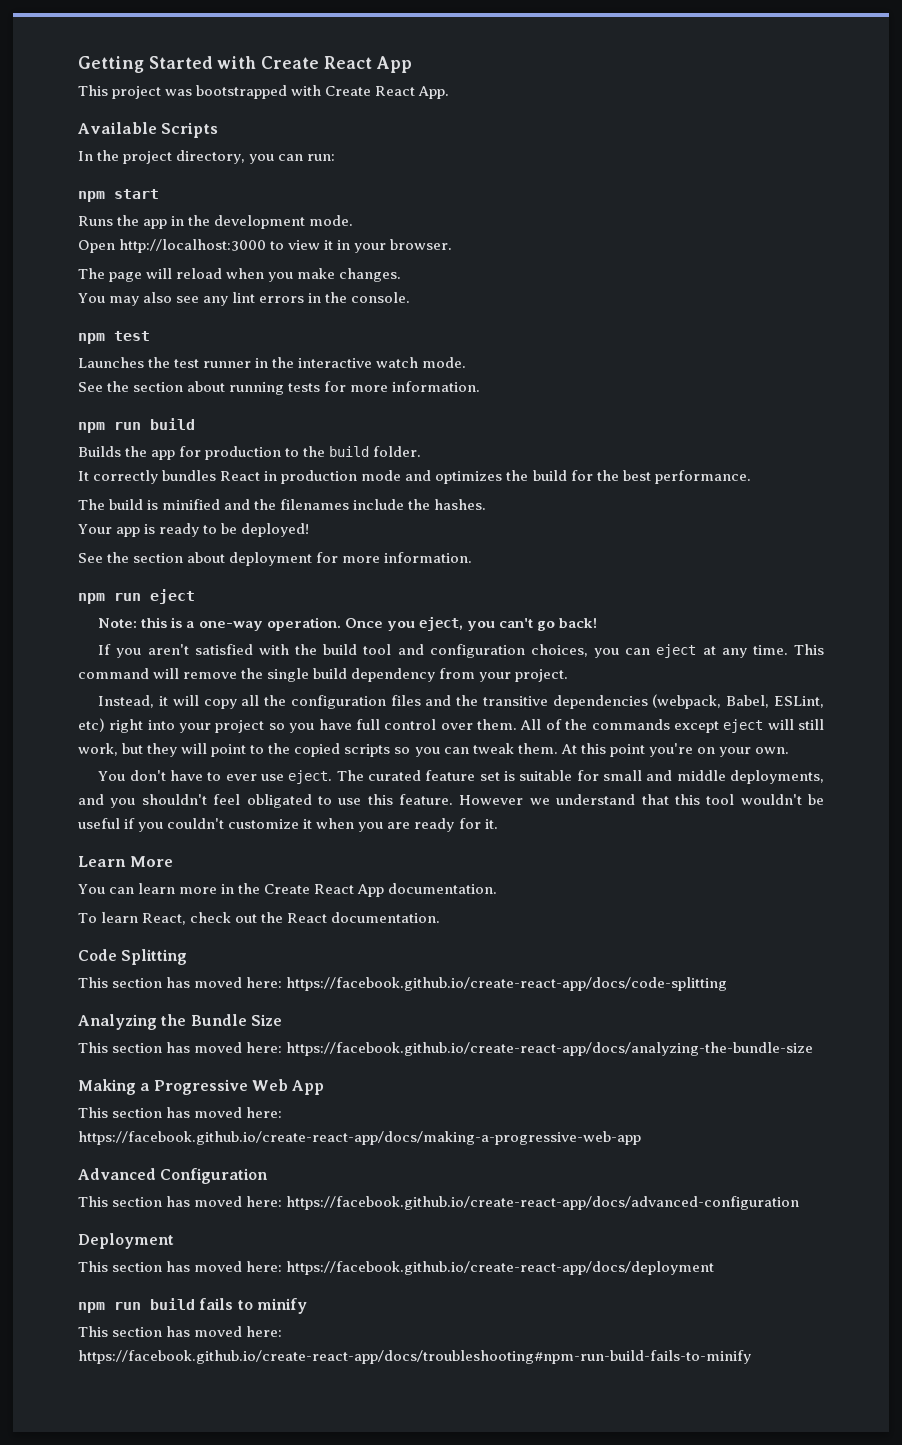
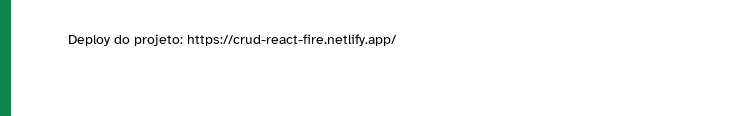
- Getting Started with Create React App
- This project was bootstrapped with Create React App.
- Available Scripts
- In the project directory, you can run:
- npm start
- Runs the app in the development mode.
- Open http://localhost:3000 to view it in your browser.
- The page will reload when you make changes.
- You may also see any lint errors in the console.
- npm test
- Launches the test runner in the interactive watch mode.
- See the section about running tests for more information.
- npm run build
- Builds the app for production to the build folder.
- It correctly bundles React in production mode and optimizes the build for the best performance.
- The build is minified and the filenames include the hashes.
- Your app is ready to be deployed!
- See the section about deployment for more information.
- npm run eject
- Note: this is a one-way operation. Once you eject, you can't go back!
- If you aren't satisfied with the build tool and configuration choices, you can eject at any time. This command will remove the single build dependency from your project.
- Instead, it will copy all the configuration files and the transitive dependencies (webpack, Babel, ESLint, etc) right into your project so you have full control over them. All of the commands except eject will still work, but they will point to the copied scripts so you can tweak them. At this point you're on your own.
- You don't have to ever use eject. The curated feature set is suitable for small and middle deployments, and you shouldn't feel obligated to use this feature. However we understand that this tool wouldn't be useful if you couldn't customize it when you are ready for it.
- Learn More
- You can learn more in the Create React App documentation.
- To learn React, check out the React documentation.
- Code Splitting
- This section has moved here: https://facebook.github.io/create-react-app/docs/code-splitting
- Analyzing the Bundle Size
- This section has moved here: https://facebook.github.io/create-react-app/docs/analyzing-the-bundle-size
- Making a Progressive Web App
- This section has moved here: https://facebook.github.io/create-react-app/docs/making-a-progressive-web-app
- Advanced Configuration
- This section has moved here: https://facebook.github.io/create-react-app/docs/advanced-configuration
- Deployment
- This section has moved here: https://facebook.github.io/create-react-app/docs/deployment
- npm run build fails to minify
- This section has moved here: https://facebook.github.io/create-react-app/docs/troubleshooting#npm-run-build-fails-to-minify
+ Deploy do projeto: https://crud-react-fire.netlify.app/

